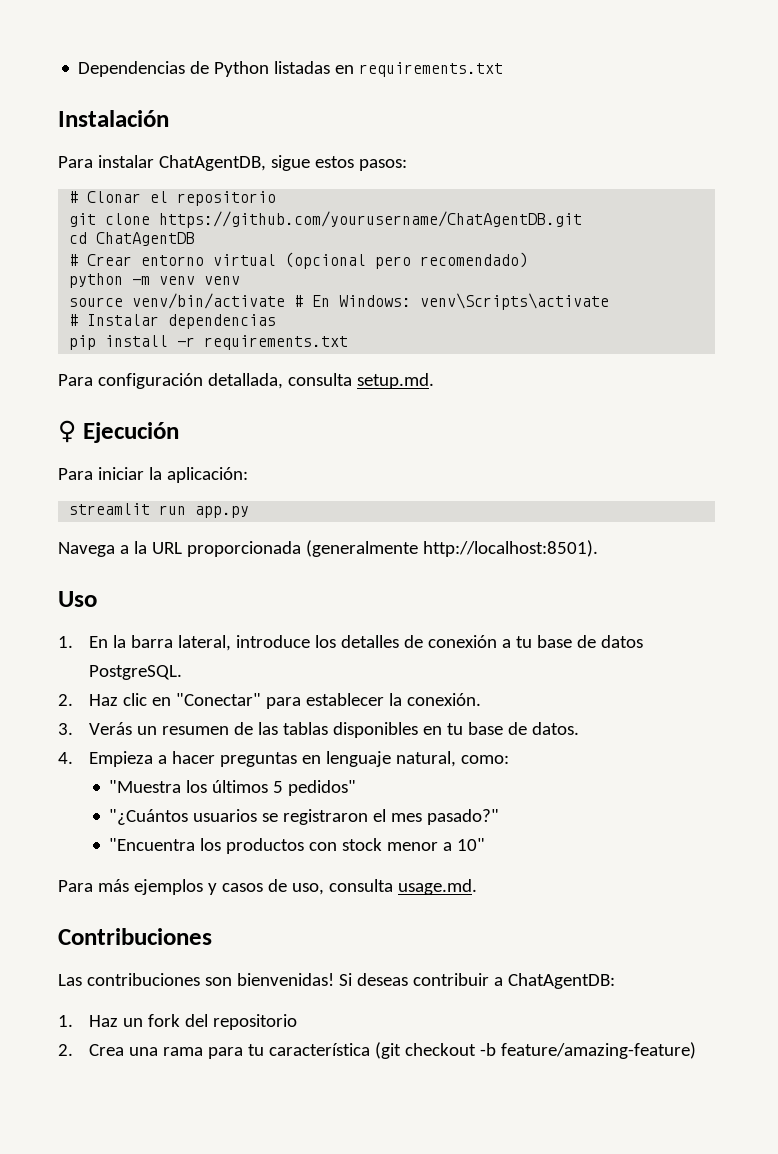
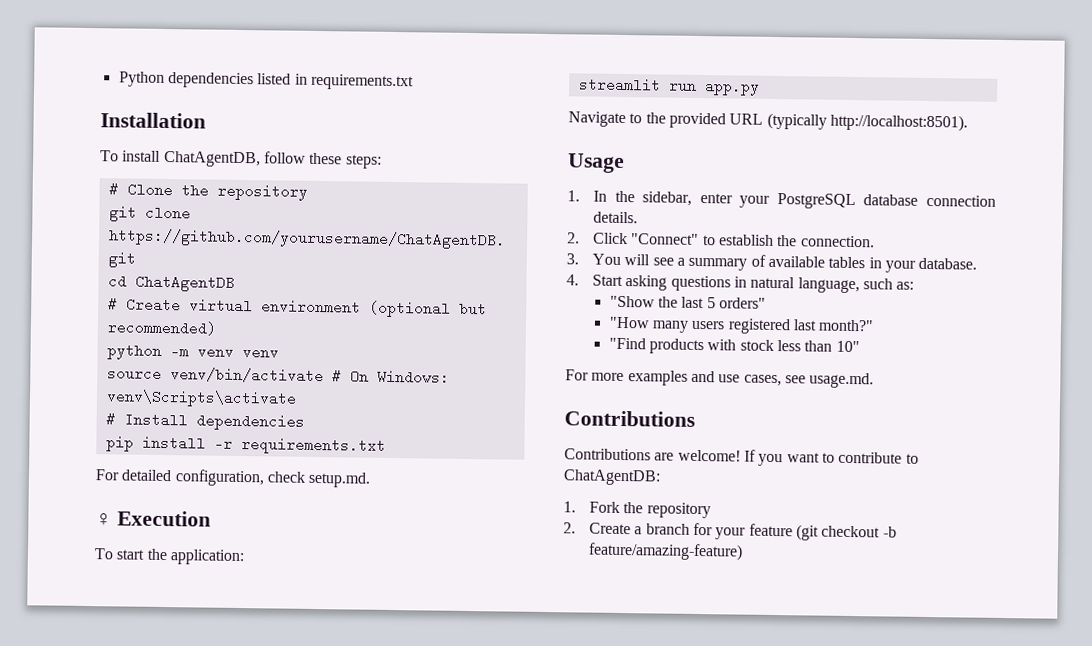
- Dependencias de Python listadas en requirements.txt
- Instalación
- Para instalar ChatAgentDB, sigue estos pasos:
- # Clonar el repositorio
+ Python dependencies listed in requirements.txt
+ Installation
+ To install ChatAgentDB, follow these steps:
+ # Clone the repository
- # Crear entorno virtual (opcional pero recomendado)
+ # Create virtual environment (optional but recommended)
- source venv/bin/activate # En Windows: venv\Scripts\activate
+ source venv/bin/activate # On Windows: venv\Scripts\activate
- # Instalar dependencias
+ # Install dependencies
- Para configuración detallada, consulta setup.md.
- ♀ Ejecución
- Para iniciar la aplicación:
+ For detailed configuration, check setup.md.
+ ♀ Execution
+ To start the application:
  streamlit run app.py
- Navega a la URL proporcionada (generalmente http://localhost:8501).
+ Navigate to the provided URL (typically http://localhost:8501).
- Uso
- 1. En la barra lateral, introduce los detalles de conexión a tu base de datos PostgreSQL.
- 2. Haz clic en "Conectar" para establecer la conexión.
- 3. Verás un resumen de las tablas disponibles en tu base de datos.
- 4. Empieza a hacer preguntas en lenguaje natural, como:
- "Muestra los últimos 5 pedidos"
- "¿Cuántos usuarios se registraron el mes pasado?"
- "Encuentra los productos con stock menor a 10"
- Para más ejemplos y casos de uso, consulta usage.md.
- Contribuciones
- Las contribuciones son bienvenidas! Si deseas contribuir a ChatAgentDB:
- 1. Haz un fork del repositorio
- 2. Crea una rama para tu característica (git checkout -b feature/amazing-feature)
+ Usage
+ 1. In the sidebar, enter your PostgreSQL database connection details.
+ 2. Click "Connect" to establish the connection.
+ 3. You will see a summary of available tables in your database.
+ 4. Start asking questions in natural language, such as:
+ "Show the last 5 orders"
+ "How many users registered last month?"
+ "Find products with stock less than 10"
+ For more examples and use cases, see usage.md.
+ Contributions
+ Contributions are welcome! If you want to contribute to ChatAgentDB:
+ 1. Fork the repository
+ 2. Create a branch for your feature (git checkout -b feature/amazing-feature)

